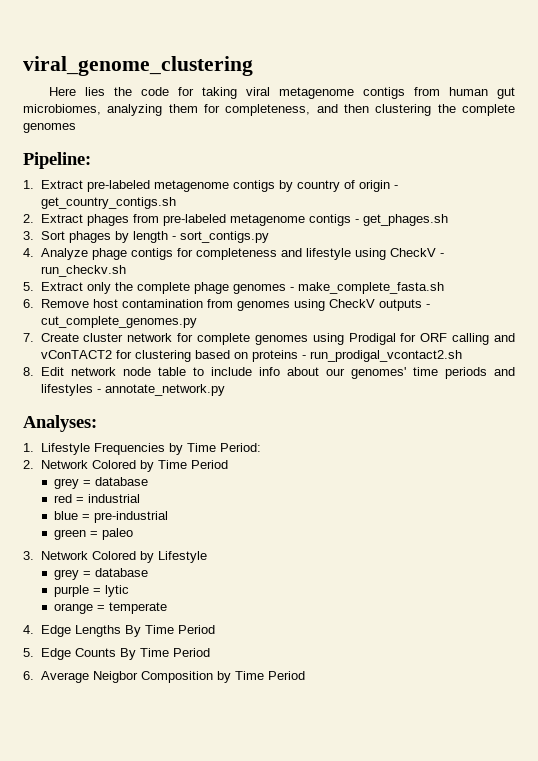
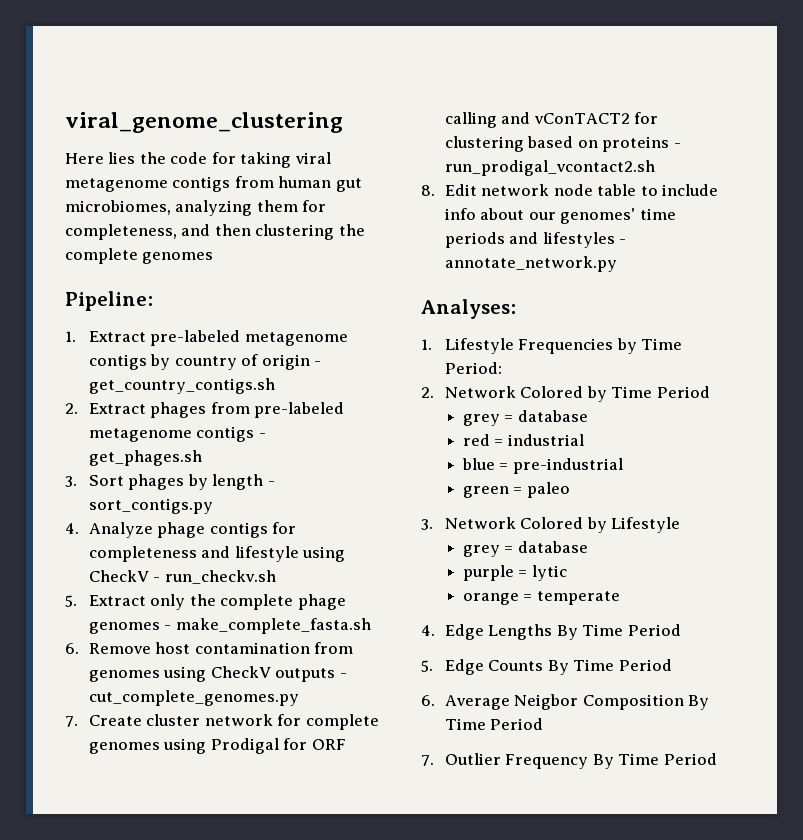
- 6. Average Neigbor Composition by Time Period
+ 6. Average Neigbor Composition By Time Period
+ 7. Outlier Frequency By Time Period

